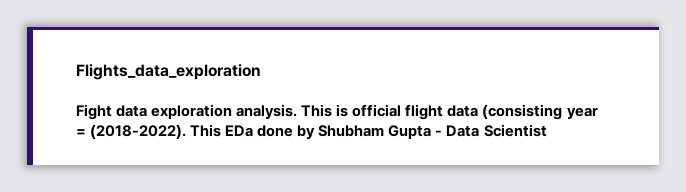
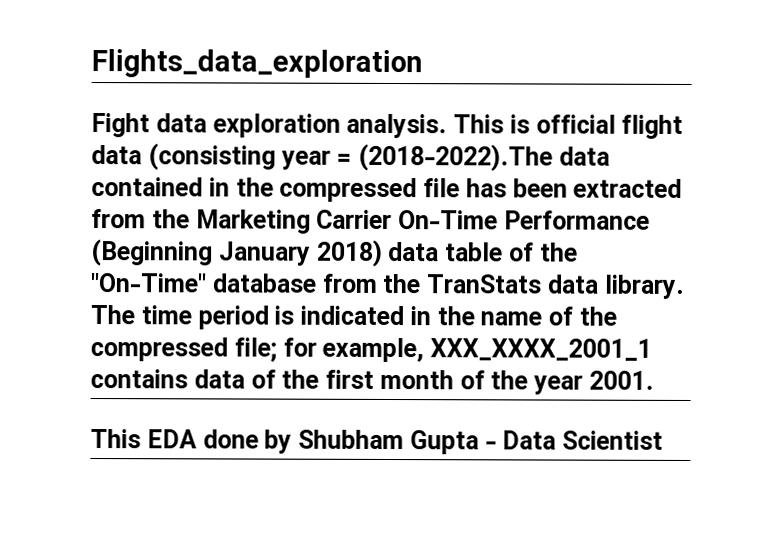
- This is official flight data (consisting year = (2018-2022). This EDa done by Shubham Gupta - Data Scientist
+ This is official flight data (consisting year = (2018-2022).The data contained in the compressed file has been extracted from the Marketing Carrier On-Time Performance (Beginning January 2018) data table of the "On-Time" database from the TranStats data library. The time period is indicated in the name of the compressed file; for example, XXX_XXXX_2001_1 contains data of the first month of the year 2001.
+ This EDA done by Shubham Gupta - Data Scientist

